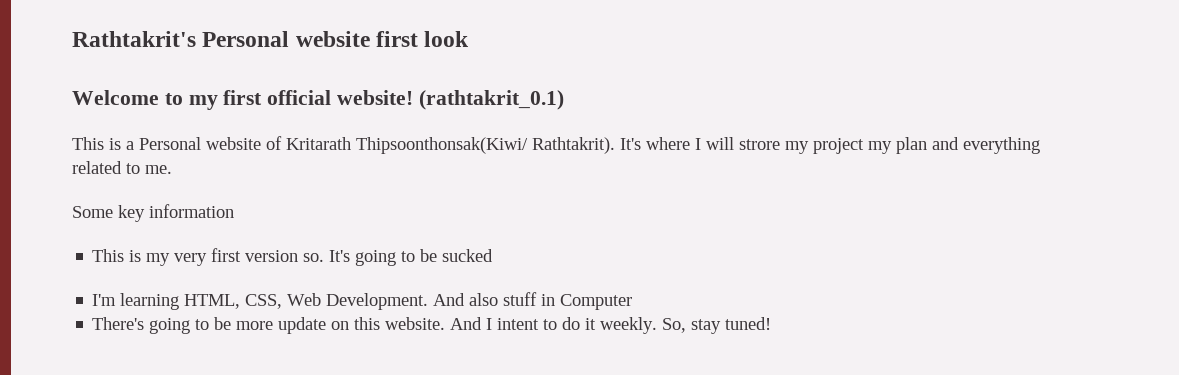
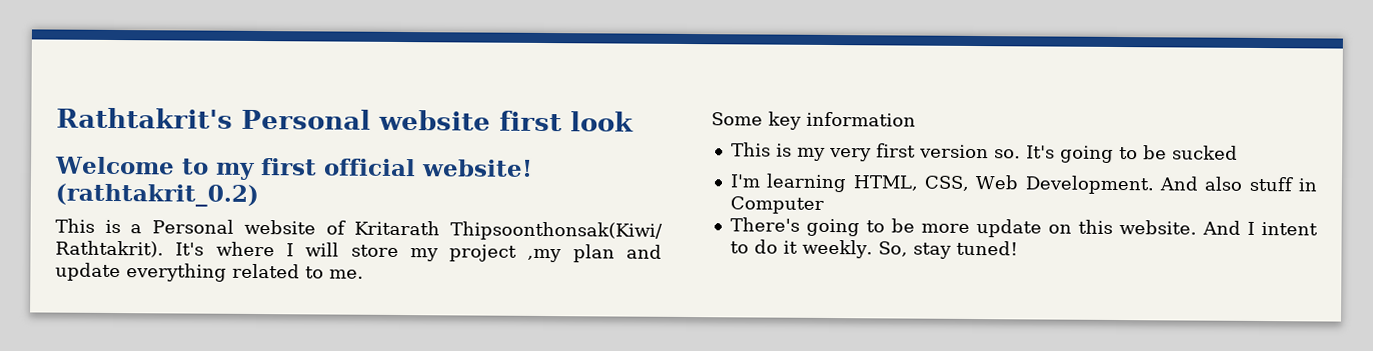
- (rathtakrit_0.1)
+ (rathtakrit_0.2)
- It's where I will strore my project my plan and everything related to me.
+ It's where I will store my project ,my plan and update everything related to me.

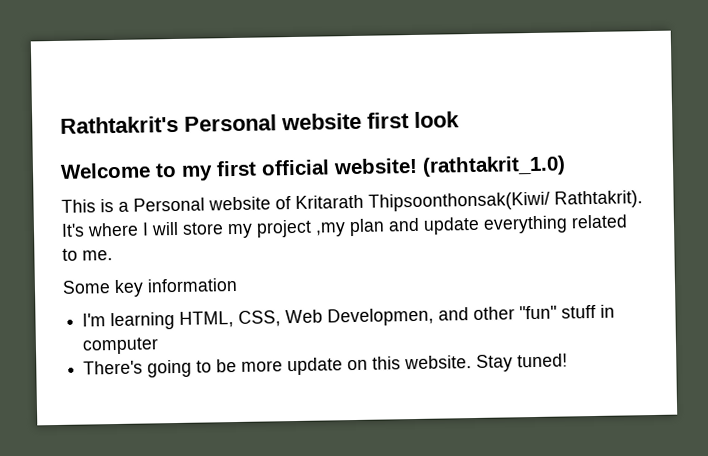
- (rathtakrit_0.2)
+ (rathtakrit_1.0)
- This is my very first version so. It's going to be sucked
- I'm learning HTML, CSS, Web Development. And also stuff in Computer
+ I'm learning HTML, CSS, Web Developmen, and other "fun" stuff in computer
- And I intent to do it weekly. So, stay tuned!
+ Stay tuned!

